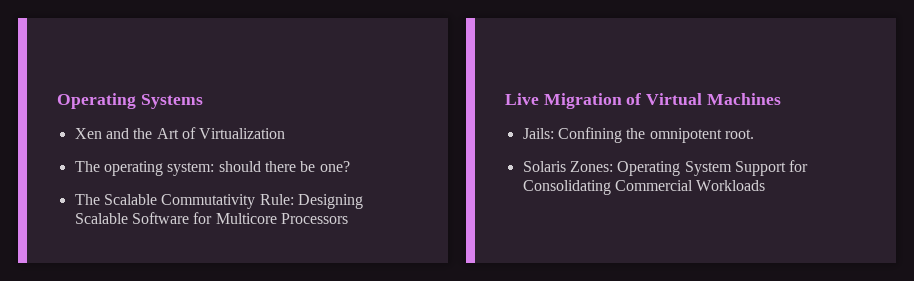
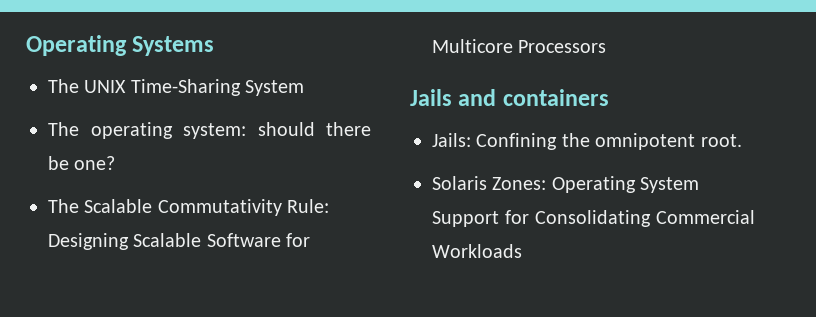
- Xen and the Art of Virtualization
+ The UNIX Time-Sharing System
- Live Migration of Virtual Machines
+ Jails and containers

